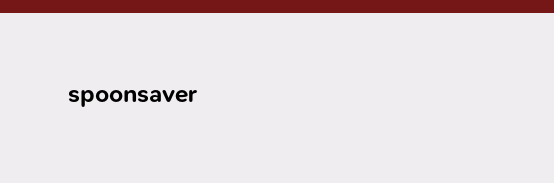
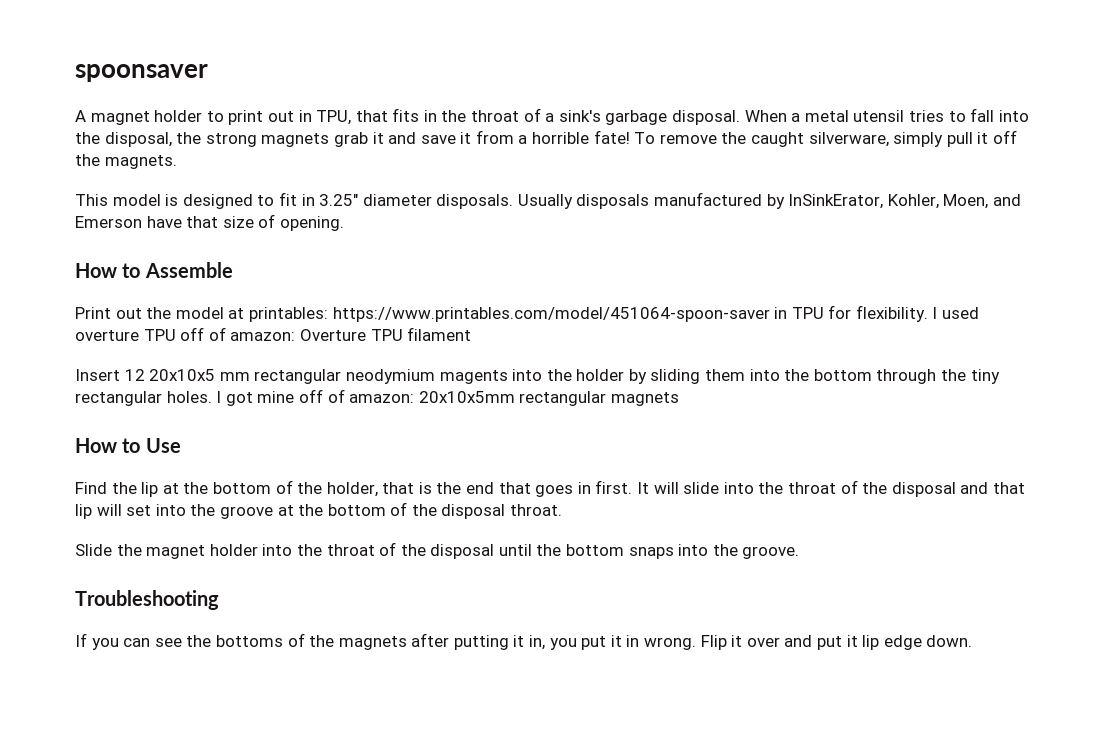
+ A magnet holder to print out in TPU, that fits in the throat of a sink's garbage disposal. When a metal utensil tries to fall into the disposal, the strong magnets grab it and save it from a horrible fate! To remove the caught silverware, simply pull it off the magnets.
+ This model is designed to fit in 3.25" diameter disposals. Usually disposals manufactured by InSinkErator, Kohler, Moen, and Emerson have that size of opening.
+ How to Assemble
+ Print out the model at printables: https://www.printables.com/model/451064-spoon-saver in TPU for flexibility. I used overture TPU off of amazon: Overture TPU filament
+ Insert 12 20x10x5 mm rectangular neodymium magents into the holder by sliding them into the bottom through the tiny rectangular holes. I got mine off of amazon: 20x10x5mm rectangular magnets
+ How to Use
+ Find the lip at the bottom of the holder, that is the end that goes in first. It will slide into the throat of the disposal and that lip will set into the groove at the bottom of the disposal throat.
+ Slide the magnet holder into the throat of the disposal until the bottom snaps into the groove.
+ Troubleshooting
+ If you can see the bottoms of the magnets after putting it in, you put it in wrong. Flip it over and put it lip edge down.

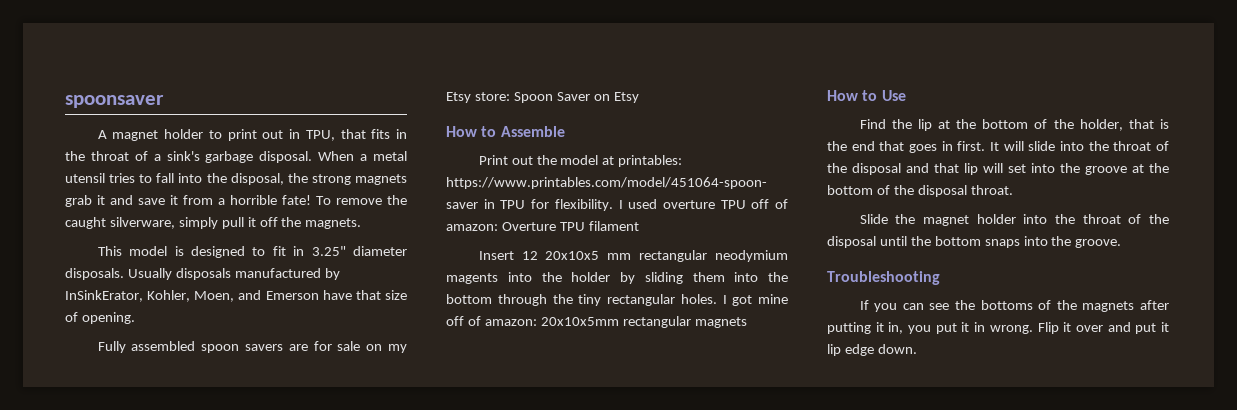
+ Fully assembled spoon savers are for sale on my Etsy store: Spoon Saver on Etsy

